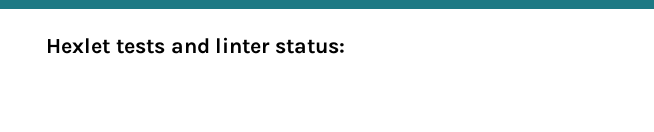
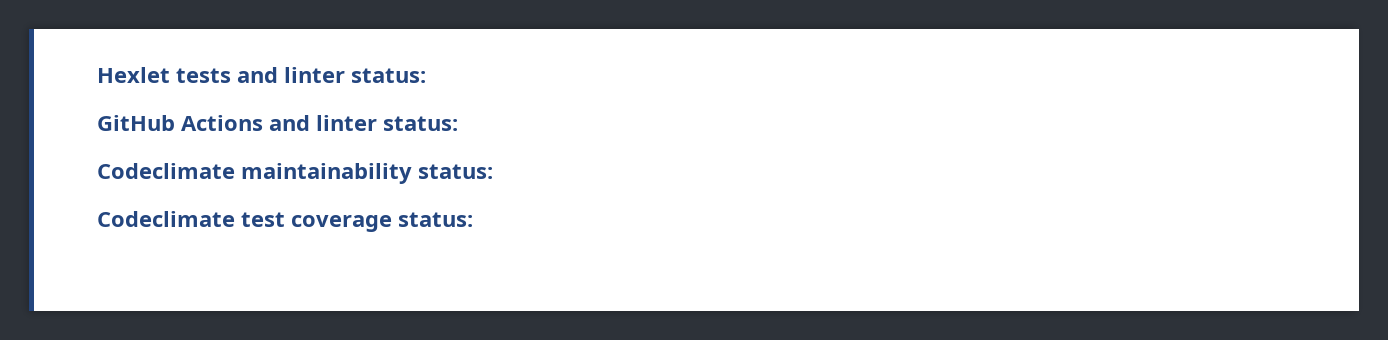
+ GitHub Actions and linter status:
+ Codeclimate maintainability status:
+ Codeclimate test coverage status:

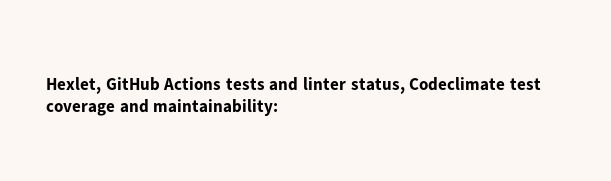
- Hexlet tests and linter status:
- GitHub Actions and linter status:
- Codeclimate maintainability status:
- Codeclimate test coverage status:
+ Hexlet, GitHub Actions tests and linter status, Codeclimate test coverage and maintainability:

